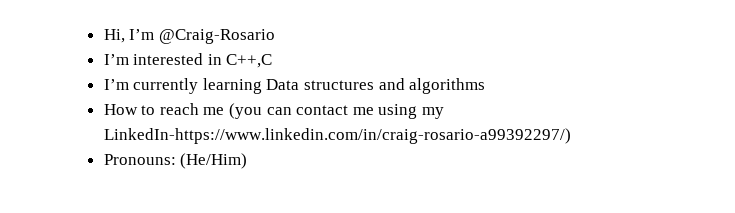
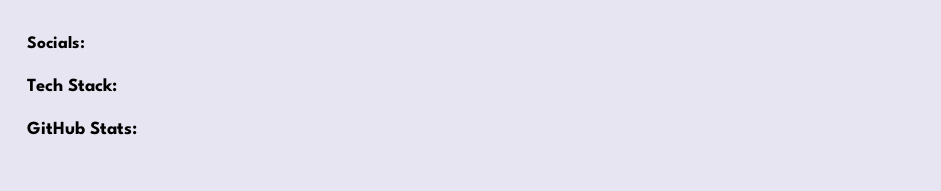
- Hi, I’m @Craig-Rosario
- I’m interested in C++,C
- I’m currently learning Data structures and algorithms
- How to reach me (you can contact me using my LinkedIn-https://www.linkedin.com/in/craig-rosario-a99392297/)
- Pronouns: (He/Him)
+ Socials:
+ Tech Stack:
+ GitHub Stats:

